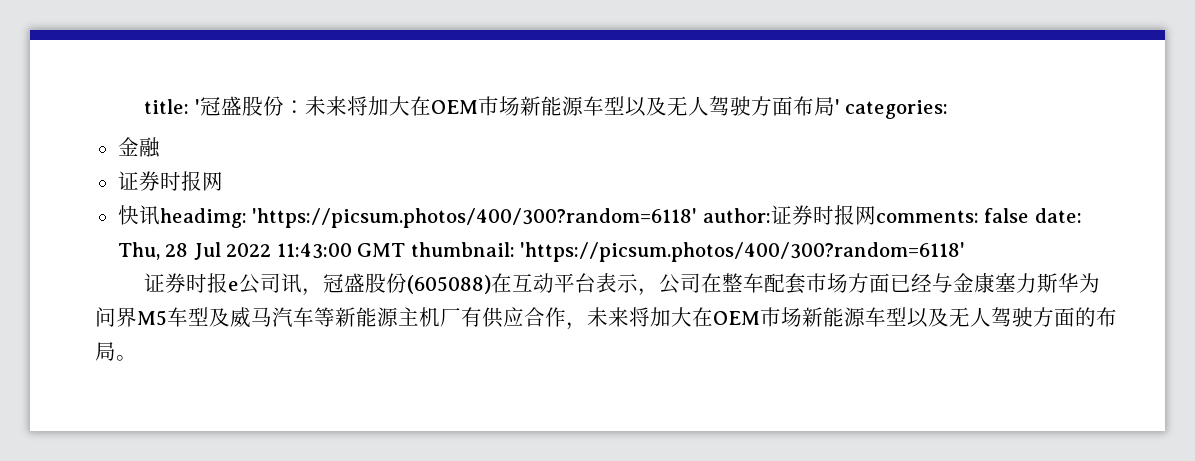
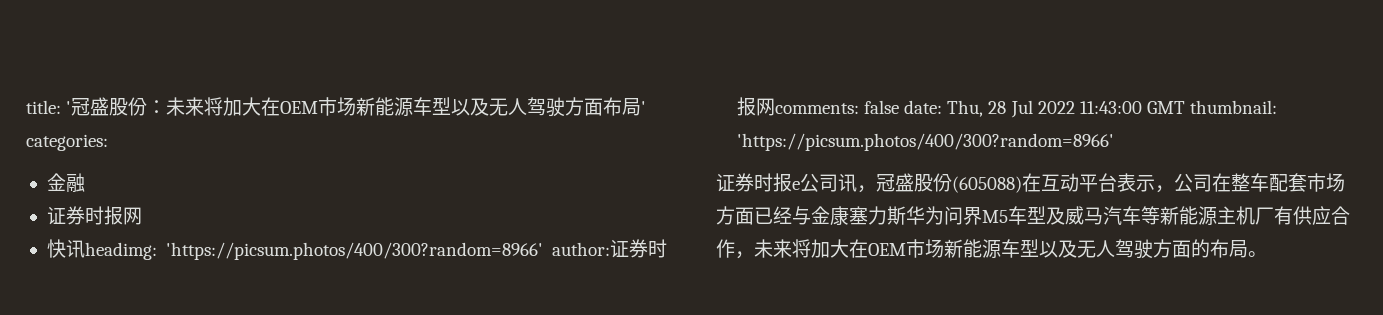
- 快讯headimg: 'https://picsum.photos/400/300?random=6118' author:证券时报网comments: false date: Thu, 28 Jul 2022 11:43:00 GMT thumbnail: 'https://picsum.photos/400/300?random=6118'
+ 快讯headimg: 'https://picsum.photos/400/300?random=8966' author:证券时报网comments: false date: Thu, 28 Jul 2022 11:43:00 GMT thumbnail: 'https://picsum.photos/400/300?random=8966'

